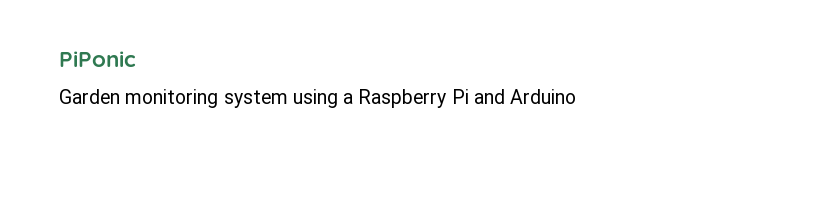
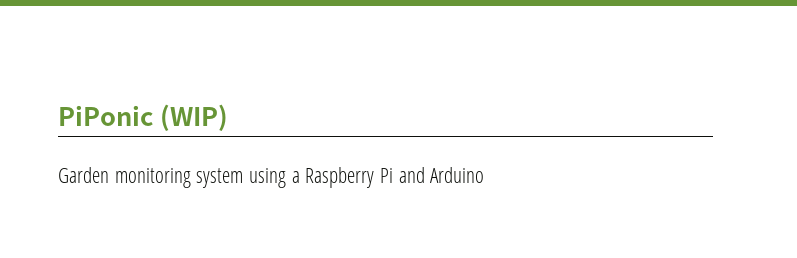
- PiPonic
+ PiPonic (WIP)

